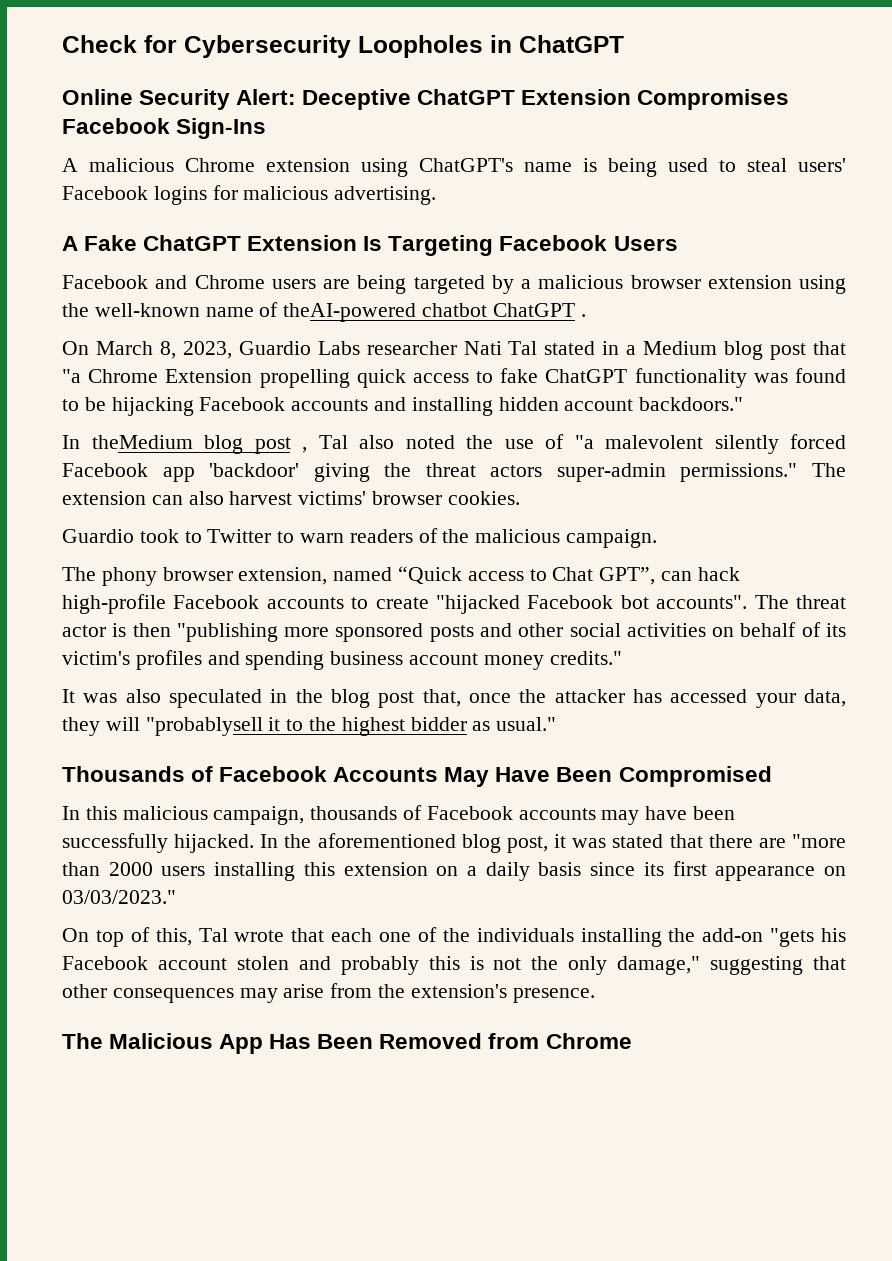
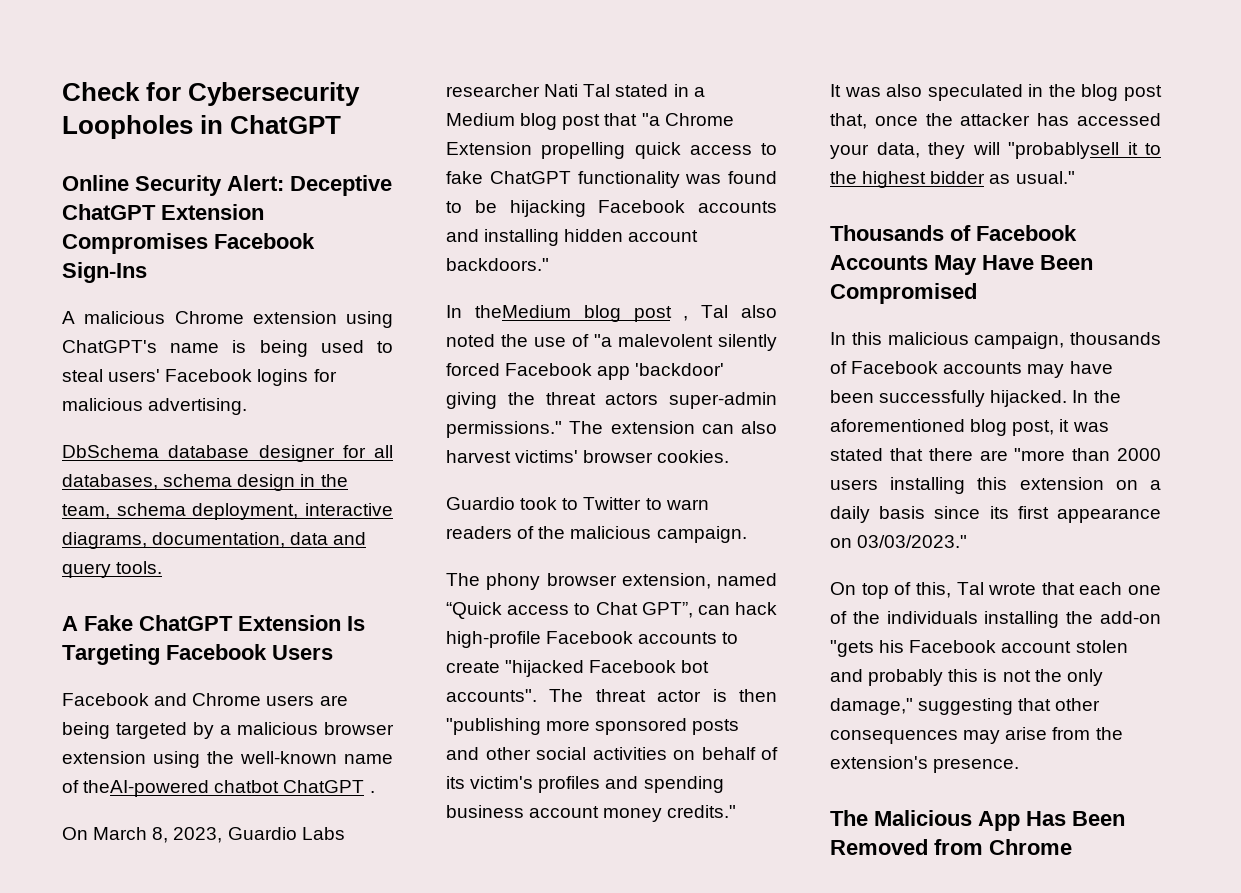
+ DbSchema database designer for all databases, schema design in the team, schema deployment, interactive diagrams, documentation, data and query tools.

